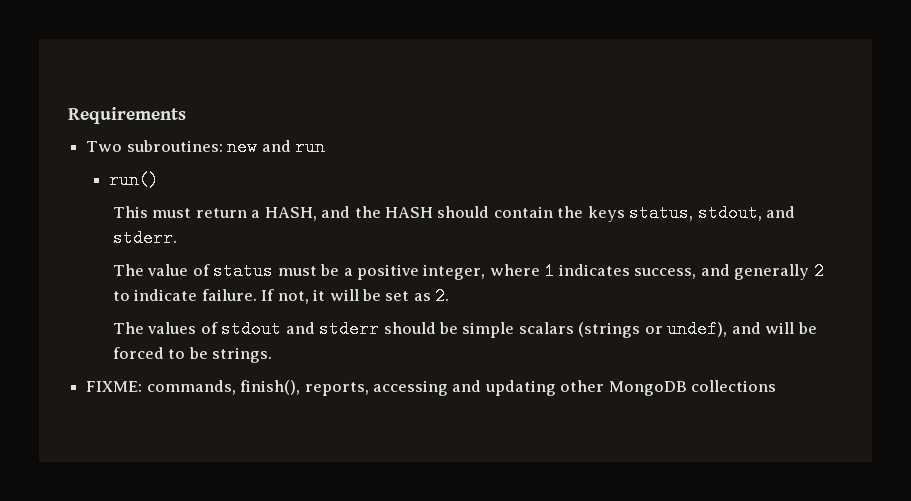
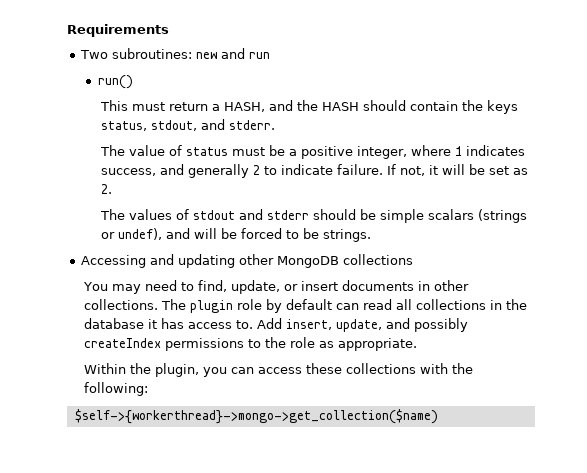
- FIXME: commands, finish(), reports, accessing and updating other MongoDB collections
+ Accessing and updating other MongoDB collections
+ You may need to find, update, or insert documents in other collections. The plugin role by default can read all collections in the database it has access to. Add insert, update, and possibly createIndex permissions to the role as appropriate.
+ Within the plugin, you can access these collections with the following:
+ $self->{workerthread}->mongo->get_collection($name)

